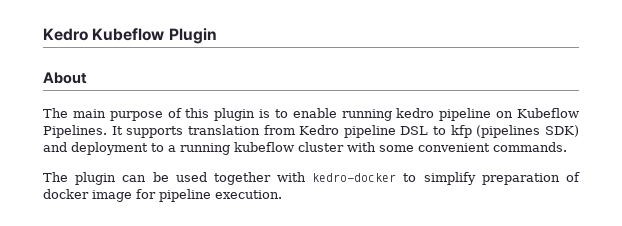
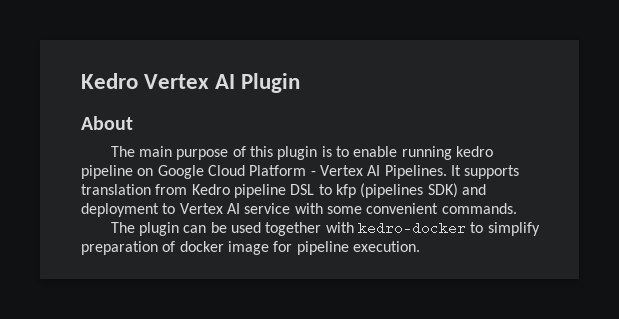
- Kedro Kubeflow Plugin
+ Kedro Vertex AI Plugin
- The main purpose of this plugin is to enable running kedro pipeline on Kubeflow Pipelines.
+ The main purpose of this plugin is to enable running kedro pipeline on Google Cloud Platform - Vertex AI Pipelines.
- It supports translation from Kedro pipeline DSL to kfp (pipelines SDK) and deployment to a running kubeflow cluster with some convenient commands.
+ It supports translation from Kedro pipeline DSL to kfp (pipelines SDK) and deployment to Vertex AI service with some convenient commands.

